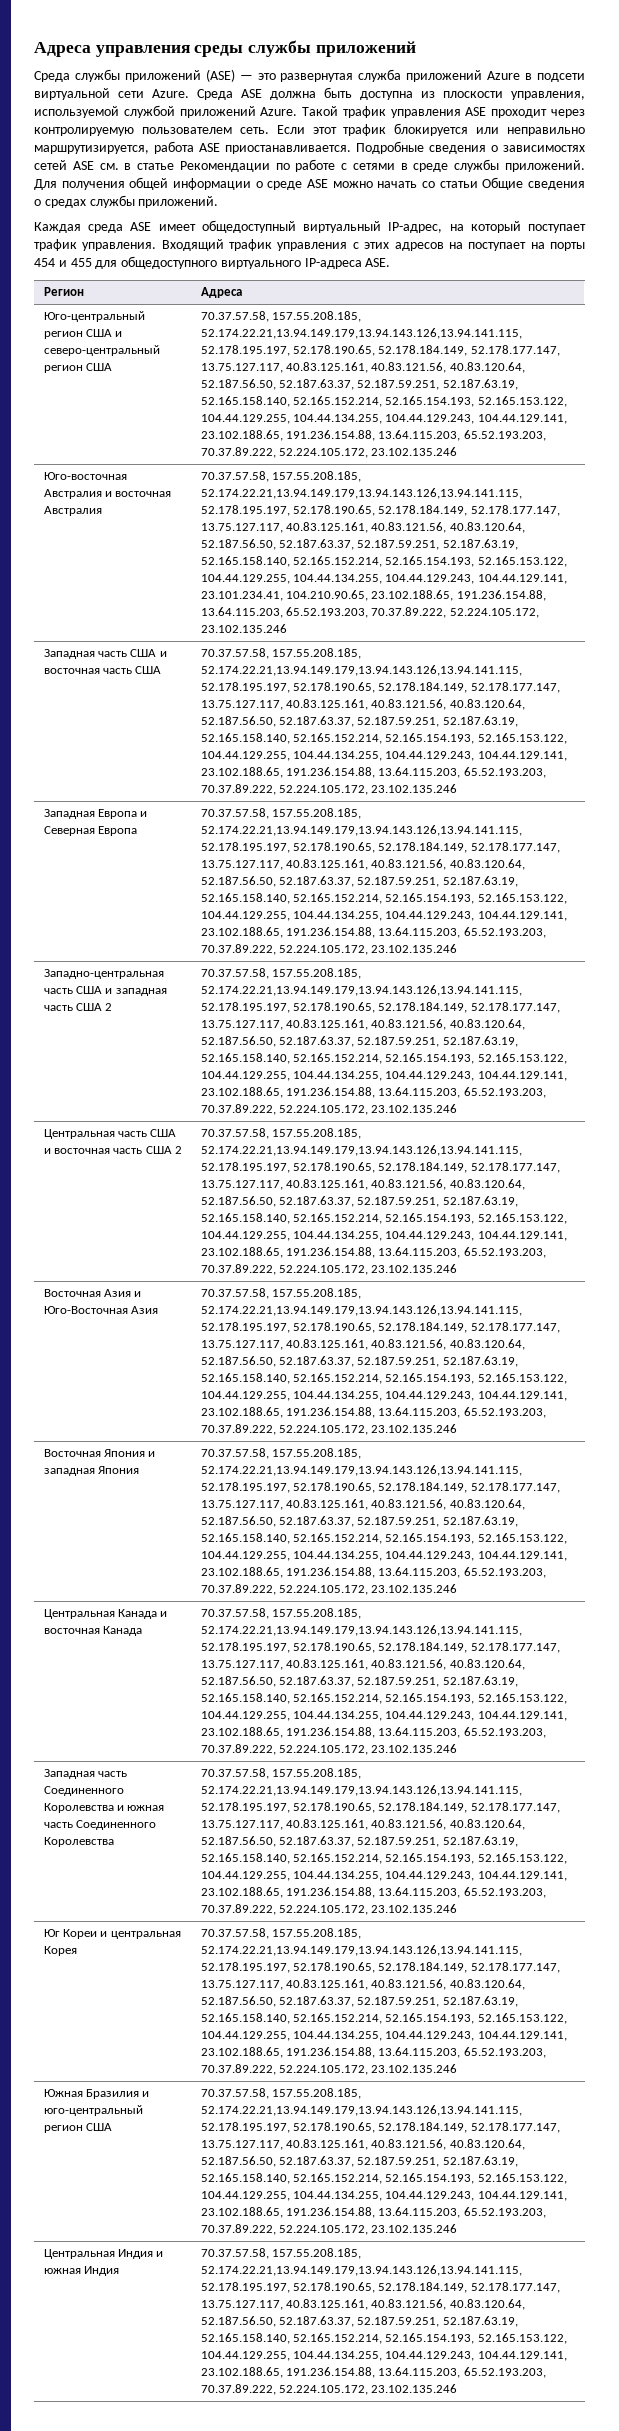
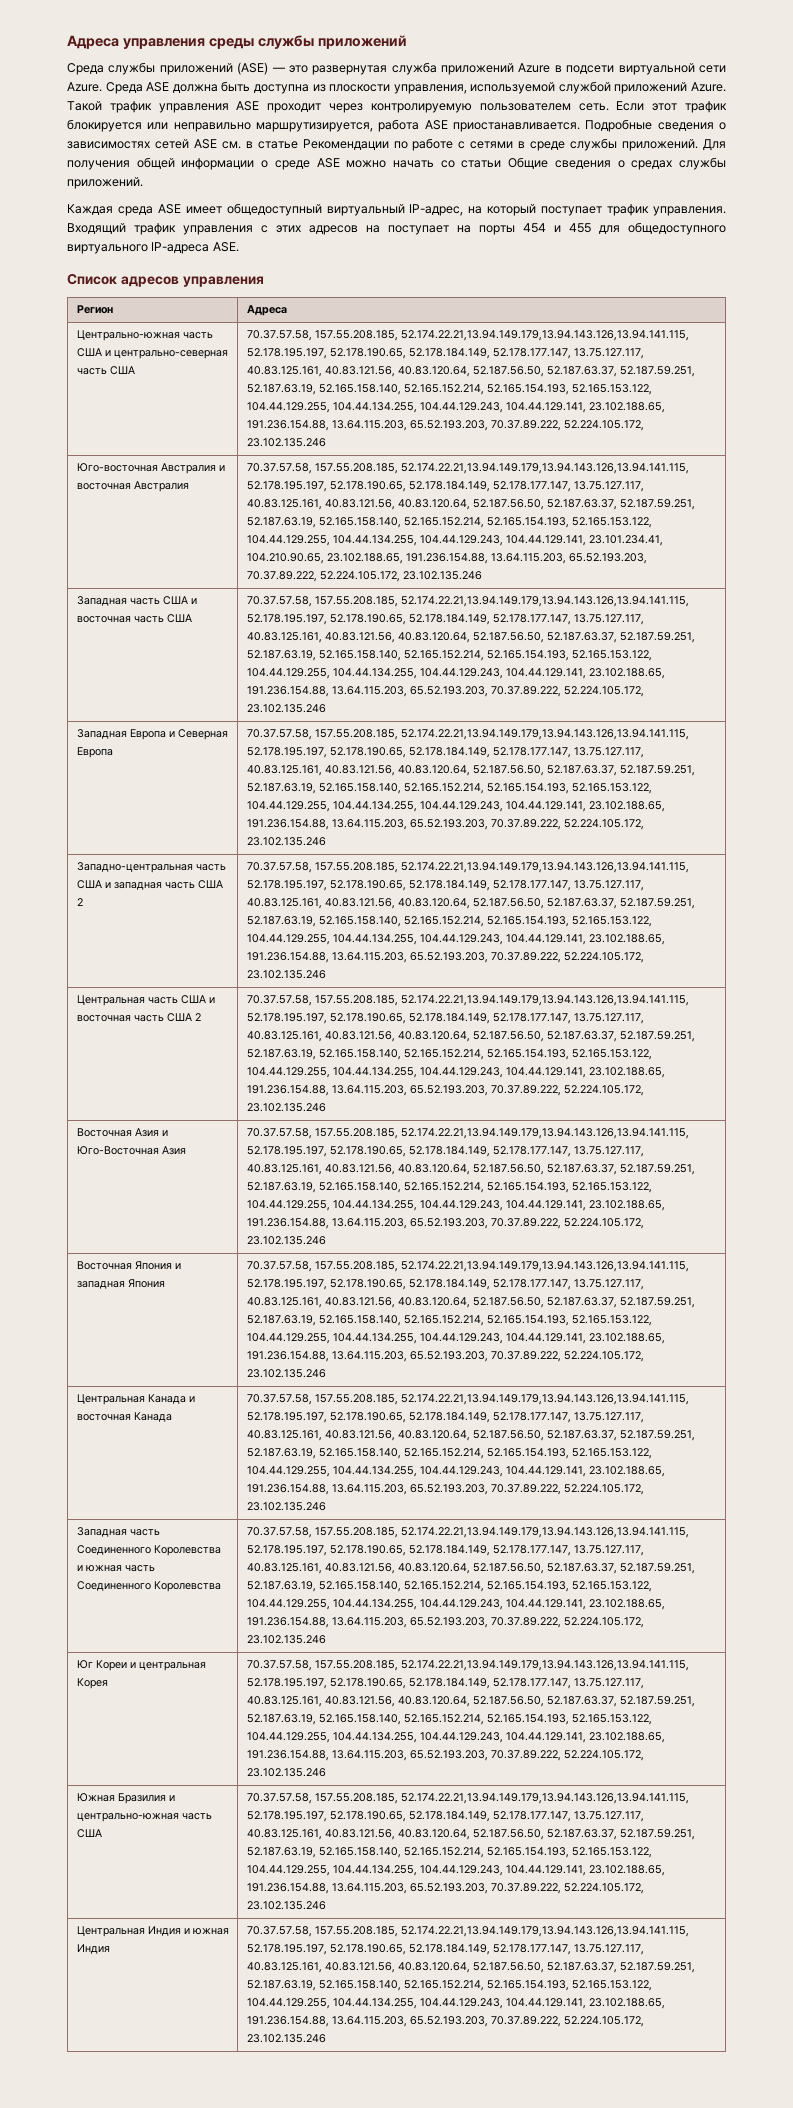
+ Список адресов управления
- Юго-центральный регион США и северо-центральный регион США | 70.37.57.58, 157.55.208.185, 52.174.22.21,13.94.149.179,13.94.143.126,13.94.141.115, 52.178.195.197, 52.178.190.65, 52.178.184.149, 52.178.177.147, 13.75.127.117, 40.83.125.161, 40.83.121.56, 40.83.120.64, 52.187.56.50, 52.187.63.37, 52.187.59.251, 52.187.63.19, 52.165.158.140, 52.165.152.214, 52.165.154.193, 52.165.153.122, 104.44.129.255, 104.44.134.255, 104.44.129.243, 104.44.129.141, 23.102.188.65, 191.236.154.88, 13.64.115.203, 65.52.193.203, 70.37.89.222, 52.224.105.172, 23.102.135.246
+ Центрально-южная часть США и центрально-северная часть США | 70.37.57.58, 157.55.208.185, 52.174.22.21,13.94.149.179,13.94.143.126,13.94.141.115, 52.178.195.197, 52.178.190.65, 52.178.184.149, 52.178.177.147, 13.75.127.117, 40.83.125.161, 40.83.121.56, 40.83.120.64, 52.187.56.50, 52.187.63.37, 52.187.59.251, 52.187.63.19, 52.165.158.140, 52.165.152.214, 52.165.154.193, 52.165.153.122, 104.44.129.255, 104.44.134.255, 104.44.129.243, 104.44.129.141, 23.102.188.65, 191.236.154.88, 13.64.115.203, 65.52.193.203, 70.37.89.222, 52.224.105.172, 23.102.135.246
- Южная Бразилия и юго-центральный регион США | 70.37.57.58, 157.55.208.185, 52.174.22.21,13.94.149.179,13.94.143.126,13.94.141.115, 52.178.195.197, 52.178.190.65, 52.178.184.149, 52.178.177.147, 13.75.127.117, 40.83.125.161, 40.83.121.56, 40.83.120.64, 52.187.56.50, 52.187.63.37, 52.187.59.251, 52.187.63.19, 52.165.158.140, 52.165.152.214, 52.165.154.193, 52.165.153.122, 104.44.129.255, 104.44.134.255, 104.44.129.243, 104.44.129.141, 23.102.188.65, 191.236.154.88, 13.64.115.203, 65.52.193.203, 70.37.89.222, 52.224.105.172, 23.102.135.246
+ Южная Бразилия и центрально-южная часть США | 70.37.57.58, 157.55.208.185, 52.174.22.21,13.94.149.179,13.94.143.126,13.94.141.115, 52.178.195.197, 52.178.190.65, 52.178.184.149, 52.178.177.147, 13.75.127.117, 40.83.125.161, 40.83.121.56, 40.83.120.64, 52.187.56.50, 52.187.63.37, 52.187.59.251, 52.187.63.19, 52.165.158.140, 52.165.152.214, 52.165.154.193, 52.165.153.122, 104.44.129.255, 104.44.134.255, 104.44.129.243, 104.44.129.141, 23.102.188.65, 191.236.154.88, 13.64.115.203, 65.52.193.203, 70.37.89.222, 52.224.105.172, 23.102.135.246

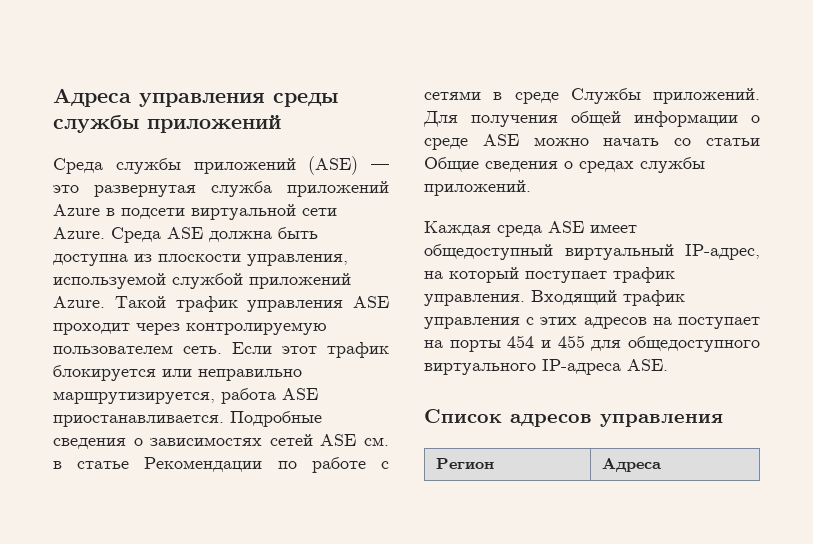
- Подробные сведения о зависимостях сетей ASE см. в статье Рекомендации по работе с сетями в среде службы приложений.
+ Подробные сведения о зависимостях сетей ASE см. в статье Рекомендации по работе с сетями в среде Службы приложений.
- Центрально-южная часть США и центрально-северная часть США | 70.37.57.58, 157.55.208.185, 52.174.22.21,13.94.149.179,13.94.143.126,13.94.141.115, 52.178.195.197, 52.178.190.65, 52.178.184.149, 52.178.177.147, 13.75.127.117, 40.83.125.161, 40.83.121.56, 40.83.120.64, 52.187.56.50, 52.187.63.37, 52.187.59.251, 52.187.63.19, 52.165.158.140, 52.165.152.214, 52.165.154.193, 52.165.153.122, 104.44.129.255, 104.44.134.255, 104.44.129.243, 104.44.129.141, 23.102.188.65, 191.236.154.88, 13.64.115.203, 65.52.193.203, 70.37.89.222, 52.224.105.172, 23.102.135.246
- Юго-восточная Австралия и восточная Австралия | 70.37.57.58, 157.55.208.185, 52.174.22.21,13.94.149.179,13.94.143.126,13.94.141.115, 52.178.195.197, 52.178.190.65, 52.178.184.149, 52.178.177.147, 13.75.127.117, 40.83.125.161, 40.83.121.56, 40.83.120.64, 52.187.56.50, 52.187.63.37, 52.187.59.251, 52.187.63.19, 52.165.158.140, 52.165.152.214, 52.165.154.193, 52.165.153.122, 104.44.129.255, 104.44.134.255, 104.44.129.243, 104.44.129.141, 23.101.234.41, 104.210.90.65, 23.102.188.65, 191.236.154.88, 13.64.115.203, 65.52.193.203, 70.37.89.222, 52.224.105.172, 23.102.135.246
- Западная часть США и восточная часть США | 70.37.57.58, 157.55.208.185, 52.174.22.21,13.94.149.179,13.94.143.126,13.94.141.115, 52.178.195.197, 52.178.190.65, 52.178.184.149, 52.178.177.147, 13.75.127.117, 40.83.125.161, 40.83.121.56, 40.83.120.64, 52.187.56.50, 52.187.63.37, 52.187.59.251, 52.187.63.19, 52.165.158.140, 52.165.152.214, 52.165.154.193, 52.165.153.122, 104.44.129.255, 104.44.134.255, 104.44.129.243, 104.44.129.141, 23.102.188.65, 191.236.154.88, 13.64.115.203, 65.52.193.203, 70.37.89.222, 52.224.105.172, 23.102.135.246
- Западная Европа и Северная Европа | 70.37.57.58, 157.55.208.185, 52.174.22.21,13.94.149.179,13.94.143.126,13.94.141.115, 52.178.195.197, 52.178.190.65, 52.178.184.149, 52.178.177.147, 13.75.127.117, 40.83.125.161, 40.83.121.56, 40.83.120.64, 52.187.56.50, 52.187.63.37, 52.187.59.251, 52.187.63.19, 52.165.158.140, 52.165.152.214, 52.165.154.193, 52.165.153.122, 104.44.129.255, 104.44.134.255, 104.44.129.243, 104.44.129.141, 23.102.188.65, 191.236.154.88, 13.64.115.203, 65.52.193.203, 70.37.89.222, 52.224.105.172, 23.102.135.246
- Западно-центральная часть США и западная часть США 2 | 70.37.57.58, 157.55.208.185, 52.174.22.21,13.94.149.179,13.94.143.126,13.94.141.115, 52.178.195.197, 52.178.190.65, 52.178.184.149, 52.178.177.147, 13.75.127.117, 40.83.125.161, 40.83.121.56, 40.83.120.64, 52.187.56.50, 52.187.63.37, 52.187.59.251, 52.187.63.19, 52.165.158.140, 52.165.152.214, 52.165.154.193, 52.165.153.122, 104.44.129.255, 104.44.134.255, 104.44.129.243, 104.44.129.141, 23.102.188.65, 191.236.154.88, 13.64.115.203, 65.52.193.203, 70.37.89.222, 52.224.105.172, 23.102.135.246
- Центральная часть США и восточная часть США 2 | 70.37.57.58, 157.55.208.185, 52.174.22.21,13.94.149.179,13.94.143.126,13.94.141.115, 52.178.195.197, 52.178.190.65, 52.178.184.149, 52.178.177.147, 13.75.127.117, 40.83.125.161, 40.83.121.56, 40.83.120.64, 52.187.56.50, 52.187.63.37, 52.187.59.251, 52.187.63.19, 52.165.158.140, 52.165.152.214, 52.165.154.193, 52.165.153.122, 104.44.129.255, 104.44.134.255, 104.44.129.243, 104.44.129.141, 23.102.188.65, 191.236.154.88, 13.64.115.203, 65.52.193.203, 70.37.89.222, 52.224.105.172, 23.102.135.246
- Восточная Азия и Юго-Восточная Азия | 70.37.57.58, 157.55.208.185, 52.174.22.21,13.94.149.179,13.94.143.126,13.94.141.115, 52.178.195.197, 52.178.190.65, 52.178.184.149, 52.178.177.147, 13.75.127.117, 40.83.125.161, 40.83.121.56, 40.83.120.64, 52.187.56.50, 52.187.63.37, 52.187.59.251, 52.187.63.19, 52.165.158.140, 52.165.152.214, 52.165.154.193, 52.165.153.122, 104.44.129.255, 104.44.134.255, 104.44.129.243, 104.44.129.141, 23.102.188.65, 191.236.154.88, 13.64.115.203, 65.52.193.203, 70.37.89.222, 52.224.105.172, 23.102.135.246
- Восточная Япония и западная Япония | 70.37.57.58, 157.55.208.185, 52.174.22.21,13.94.149.179,13.94.143.126,13.94.141.115, 52.178.195.197, 52.178.190.65, 52.178.184.149, 52.178.177.147, 13.75.127.117, 40.83.125.161, 40.83.121.56, 40.83.120.64, 52.187.56.50, 52.187.63.37, 52.187.59.251, 52.187.63.19, 52.165.158.140, 52.165.152.214, 52.165.154.193, 52.165.153.122, 104.44.129.255, 104.44.134.255, 104.44.129.243, 104.44.129.141, 23.102.188.65, 191.236.154.88, 13.64.115.203, 65.52.193.203, 70.37.89.222, 52.224.105.172, 23.102.135.246
- Центральная Канада и восточная Канада | 70.37.57.58, 157.55.208.185, 52.174.22.21,13.94.149.179,13.94.143.126,13.94.141.115, 52.178.195.197, 52.178.190.65, 52.178.184.149, 52.178.177.147, 13.75.127.117, 40.83.125.161, 40.83.121.56, 40.83.120.64, 52.187.56.50, 52.187.63.37, 52.187.59.251, 52.187.63.19, 52.165.158.140, 52.165.152.214, 52.165.154.193, 52.165.153.122, 104.44.129.255, 104.44.134.255, 104.44.129.243, 104.44.129.141, 23.102.188.65, 191.236.154.88, 13.64.115.203, 65.52.193.203, 70.37.89.222, 52.224.105.172, 23.102.135.246
- Западная часть Соединенного Королевства и южная часть Соединенного Королевства | 70.37.57.58, 157.55.208.185, 52.174.22.21,13.94.149.179,13.94.143.126,13.94.141.115, 52.178.195.197, 52.178.190.65, 52.178.184.149, 52.178.177.147, 13.75.127.117, 40.83.125.161, 40.83.121.56, 40.83.120.64, 52.187.56.50, 52.187.63.37, 52.187.59.251, 52.187.63.19, 52.165.158.140, 52.165.152.214, 52.165.154.193, 52.165.153.122, 104.44.129.255, 104.44.134.255, 104.44.129.243, 104.44.129.141, 23.102.188.65, 191.236.154.88, 13.64.115.203, 65.52.193.203, 70.37.89.222, 52.224.105.172, 23.102.135.246
- Юг Кореи и центральная Корея | 70.37.57.58, 157.55.208.185, 52.174.22.21,13.94.149.179,13.94.143.126,13.94.141.115, 52.178.195.197, 52.178.190.65, 52.178.184.149, 52.178.177.147, 13.75.127.117, 40.83.125.161, 40.83.121.56, 40.83.120.64, 52.187.56.50, 52.187.63.37, 52.187.59.251, 52.187.63.19, 52.165.158.140, 52.165.152.214, 52.165.154.193, 52.165.153.122, 104.44.129.255, 104.44.134.255, 104.44.129.243, 104.44.129.141, 23.102.188.65, 191.236.154.88, 13.64.115.203, 65.52.193.203, 70.37.89.222, 52.224.105.172, 23.102.135.246
- Южная Бразилия и центрально-южная часть США | 70.37.57.58, 157.55.208.185, 52.174.22.21,13.94.149.179,13.94.143.126,13.94.141.115, 52.178.195.197, 52.178.190.65, 52.178.184.149, 52.178.177.147, 13.75.127.117, 40.83.125.161, 40.83.121.56, 40.83.120.64, 52.187.56.50, 52.187.63.37, 52.187.59.251, 52.187.63.19, 52.165.158.140, 52.165.152.214, 52.165.154.193, 52.165.153.122, 104.44.129.255, 104.44.134.255, 104.44.129.243, 104.44.129.141, 23.102.188.65, 191.236.154.88, 13.64.115.203, 65.52.193.203, 70.37.89.222, 52.224.105.172, 23.102.135.246
- Центральная Индия и южная Индия | 70.37.57.58, 157.55.208.185, 52.174.22.21,13.94.149.179,13.94.143.126,13.94.141.115, 52.178.195.197, 52.178.190.65, 52.178.184.149, 52.178.177.147, 13.75.127.117, 40.83.125.161, 40.83.121.56, 40.83.120.64, 52.187.56.50, 52.187.63.37, 52.187.59.251, 52.187.63.19, 52.165.158.140, 52.165.152.214, 52.165.154.193, 52.165.153.122, 104.44.129.255, 104.44.134.255, 104.44.129.243, 104.44.129.141, 23.102.188.65, 191.236.154.88, 13.64.115.203, 65.52.193.203, 70.37.89.222, 52.224.105.172, 23.102.135.246

